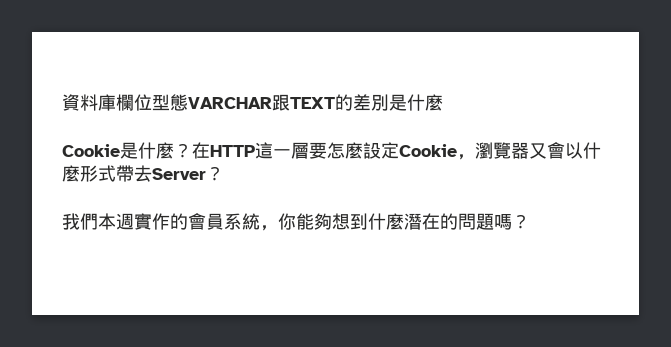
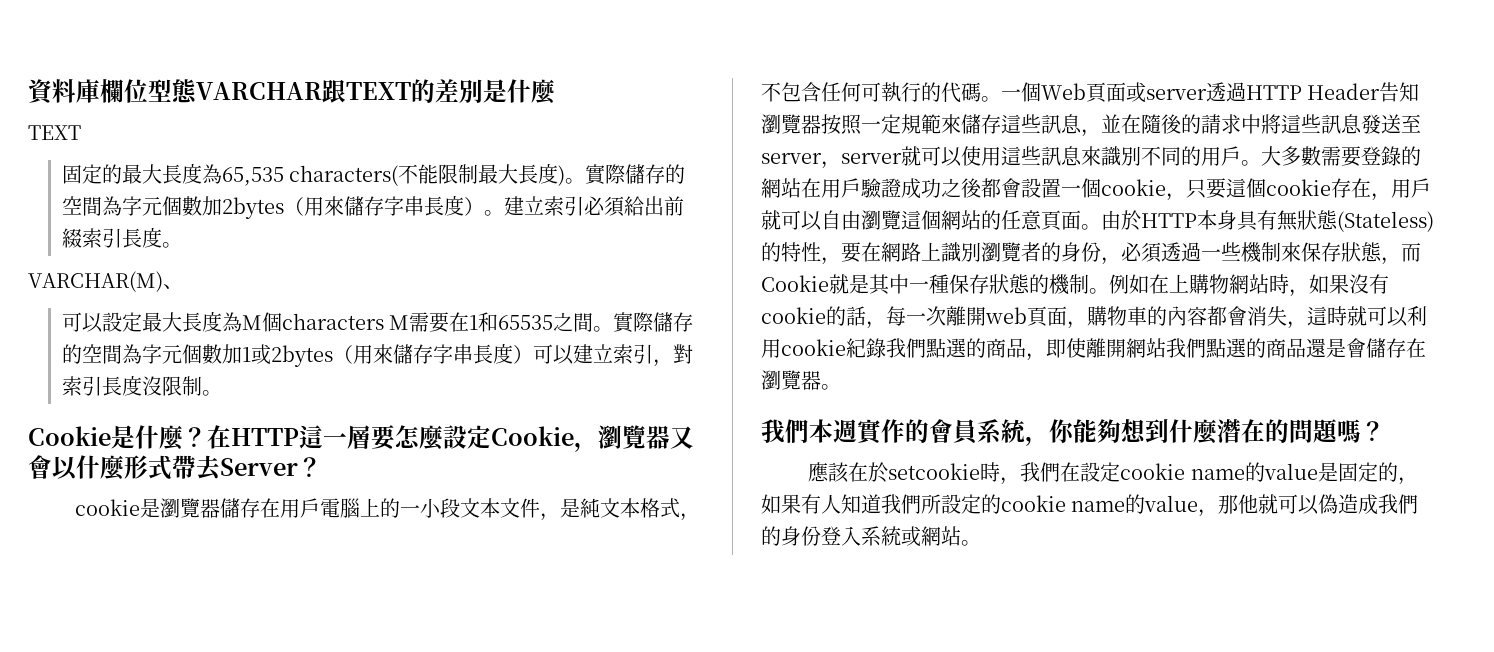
  資料庫欄位型態VARCHAR跟TEXT的差別是什麼
+ TEXT
+ 固定的最大長度為65,535 characters(不能限制最大長度)。實際儲存的空間為字元個數加2bytes（用來儲存字串長度）。建立索引必須給出前綴索引長度。
+ VARCHAR(M)、
+ 可以設定最大長度為M個characters M需要在1和65535之間。實際儲存的空間為字元個數加1或2bytes（用來儲存字串長度）可以建立索引，對索引長度沒限制。
+ cookie是瀏覽器儲存在用戶電腦上的一小段文本文件，是純文本格式，不包含任何可執行的代碼。一個Web頁面或server透過HTTP Header告知瀏覽器按照一定規範來儲存這些訊息，並在隨後的請求中將這些訊息發送至server，server就可以使用這些訊息來識別不同的用戶。大多數需要登錄的網站在用戶驗證成功之後都會設置一個cookie，只要這個cookie存在，用戶就可以自由瀏覽這個網站的任意頁面。由於HTTP本身具有無狀態(Stateless)的特性，要在網路上識別瀏覽者的身份，必須透過一些機制來保存狀態，而Cookie就是其中一種保存狀態的機制。例如在上購物網站時，如果沒有cookie的話，每一次離開web頁面，購物車的內容都會消失，這時就可以利用cookie紀錄我們點選的商品，即使離開網站我們點選的商品還是會儲存在瀏覽器。
+ 應該在於setcookie時，我們在設定cookie name的value是固定的，如果有人知道我們所設定的cookie name的value，那他就可以偽造成我們的身份登入系統或網站。

